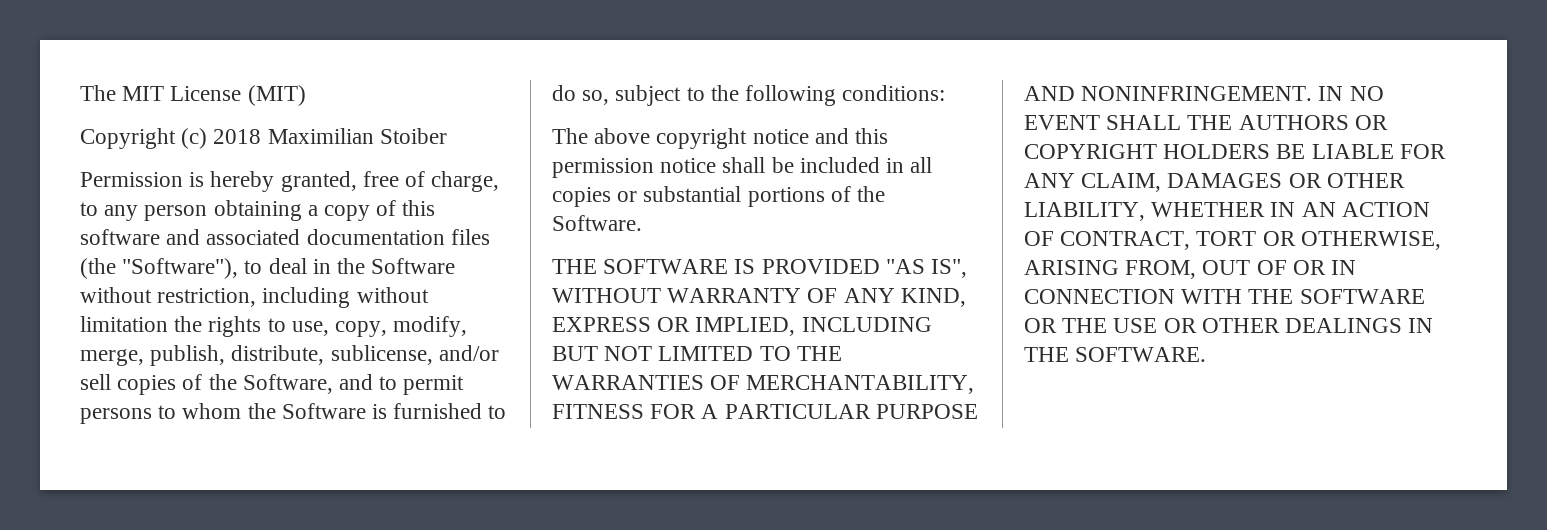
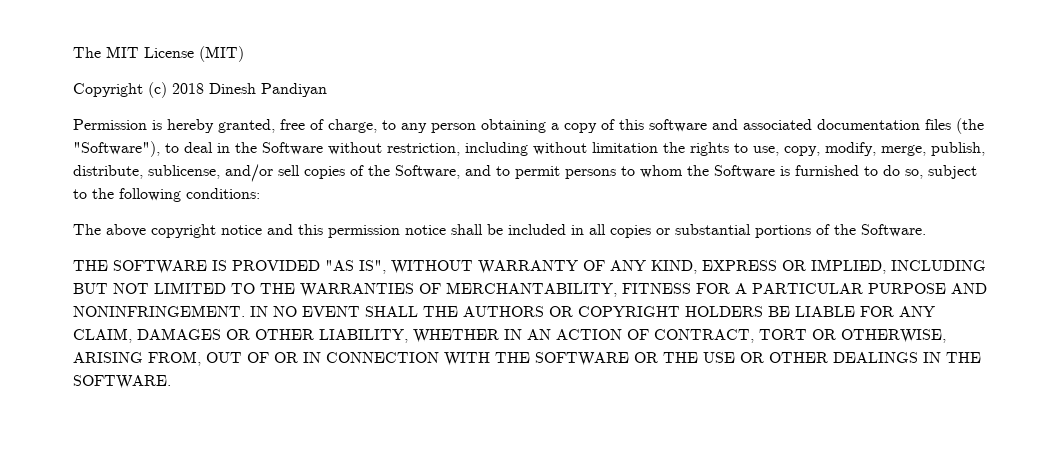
- Copyright (c) 2018 Maximilian Stoiber
+ Copyright (c) 2018 Dinesh Pandiyan

